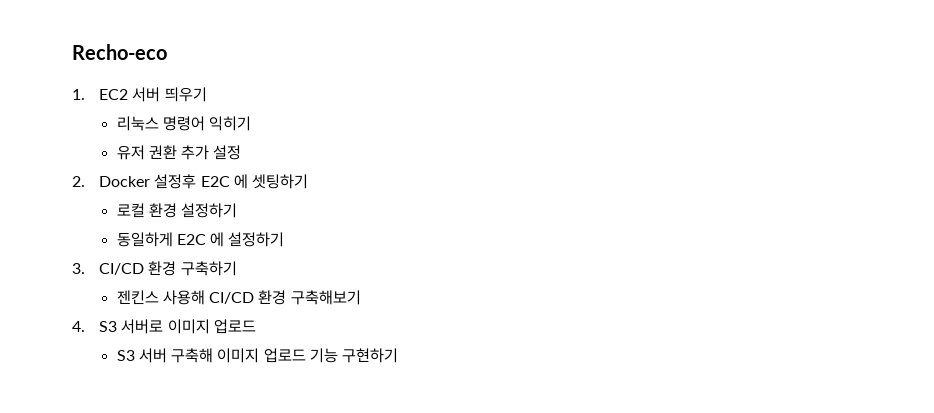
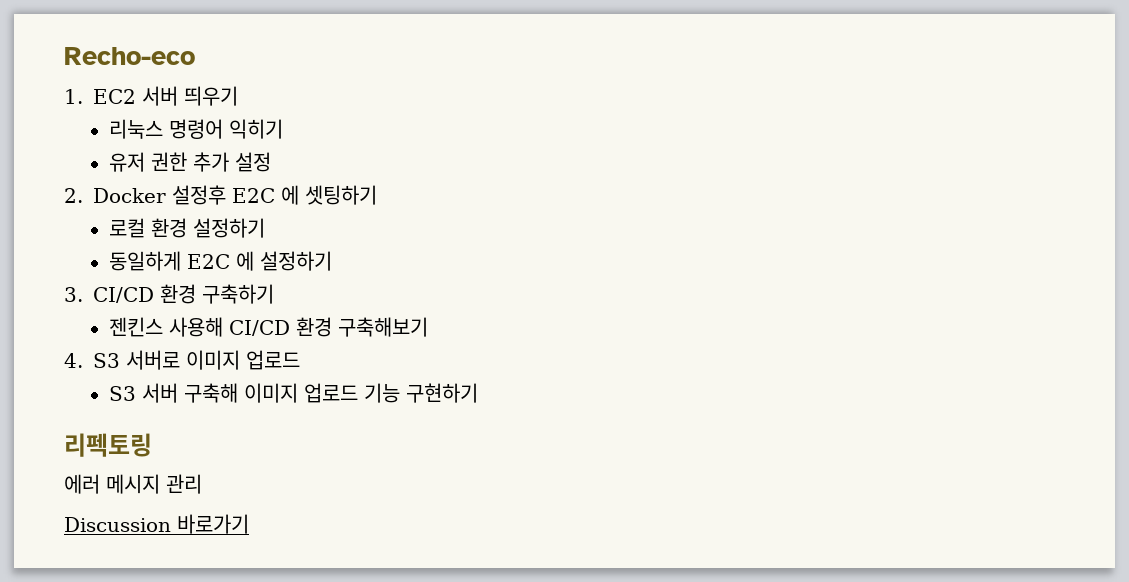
- 유저 권환 추가 설정
+ 유저 권한 추가 설정
+ 리펙토링
+ 에러 메시지 관리
+ Discussion 바로가기

